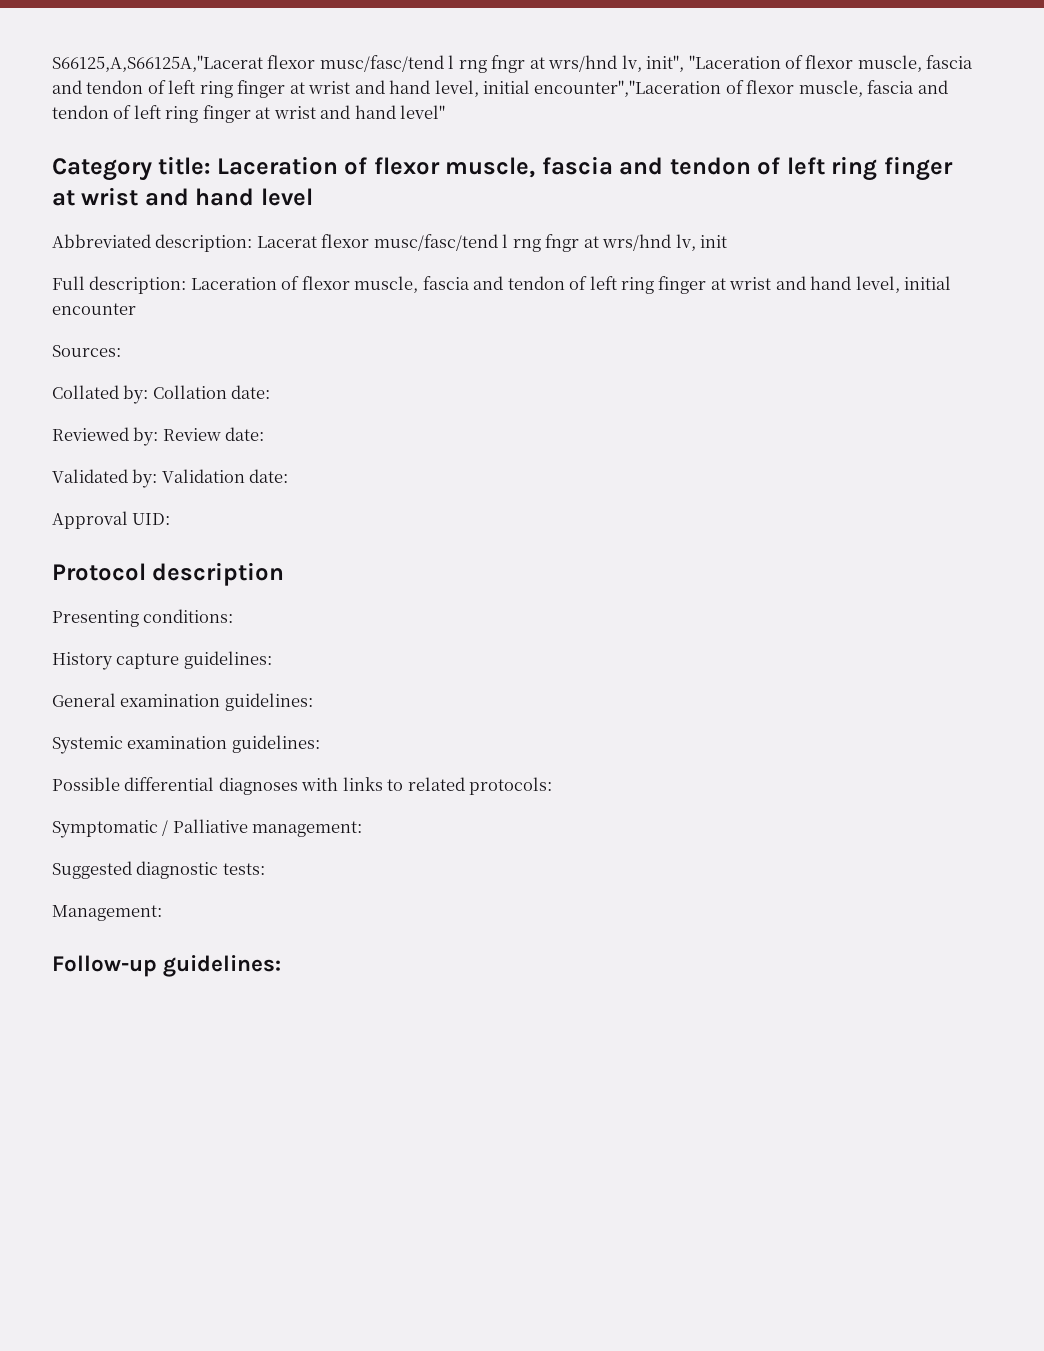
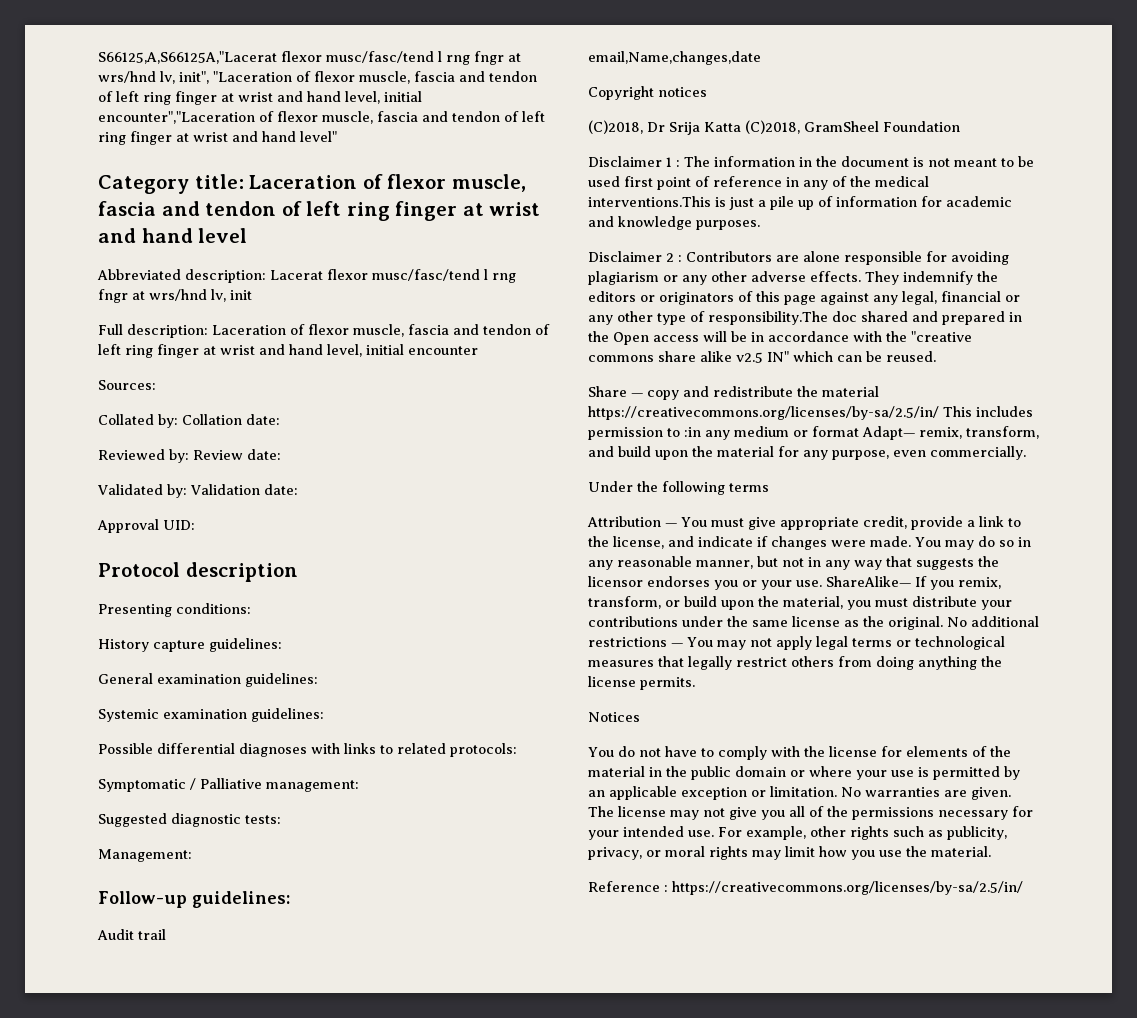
+ Audit trail
+ email,Name,changes,date
+ Copyright notices
+ (C)2018, Dr Srija Katta (C)2018, GramSheel Foundation
+ Disclaimer 1 : The information in the document is not meant to be used first point of reference in any of the medical interventions.This is just a pile up of information for academic and knowledge purposes.
+ Disclaimer 2 : Contributors are alone responsible for avoiding plagiarism or any other adverse effects. They indemnify the editors or originators of this page against any legal, financial or any other type of responsibility.The doc shared and prepared in the Open access will be in accordance with the "creative commons share alike v2.5 IN" which can be reused.
+ Share — copy and redistribute the material https://creativecommons.org/licenses/by-sa/2.5/in/ This includes permission to :in any medium or format Adapt— remix, transform, and build upon the material for any purpose, even commercially.
+ Under the following terms
+ Attribution — You must give appropriate credit, provide a link to the license, and indicate if changes were made. You may do so in any reasonable manner, but not in any way that suggests the licensor endorses you or your use. ShareAlike— If you remix, transform, or build upon the material, you must distribute your contributions under the same license as the original. No additional restrictions — You may not apply legal terms or technological measures that legally restrict others from doing anything the license permits.
+ Notices
+ You do not have to comply with the license for elements of the material in the public domain or where your use is permitted by an applicable exception or limitation. No warranties are given. The license may not give you all of the permissions necessary for your intended use. For example, other rights such as publicity, privacy, or moral rights may limit how you use the material.
+ Reference : https://creativecommons.org/licenses/by-sa/2.5/in/

